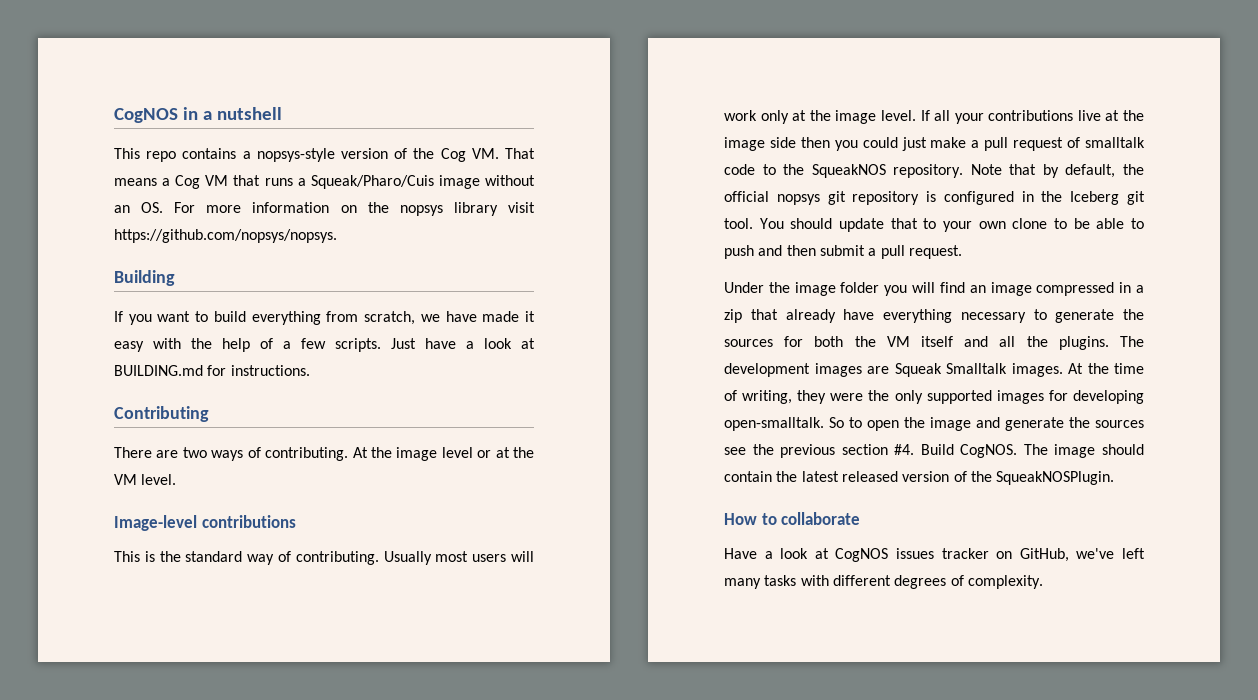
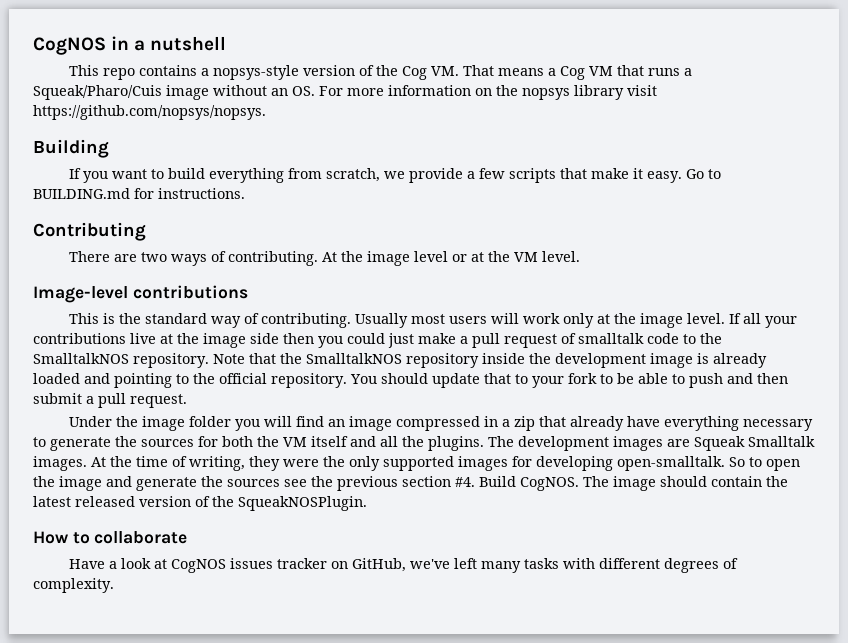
- If you want to build everything from scratch, we have made it easy with the help of a few scripts. Just have a look at BUILDING.md for instructions.
+ If you want to build everything from scratch, we provide a few scripts that make it easy. Go to BUILDING.md for instructions.
- If all your contributions live at the image side then you could just make a pull request of smalltalk code to the SqueakNOS repository.
+ If all your contributions live at the image side then you could just make a pull request of smalltalk code to the SmalltalkNOS repository.
- Note that by default, the official nopsys git repository is configured in the Iceberg git tool.
+ Note that the SmalltalkNOS repository inside the development image is already loaded and pointing to the official repository.
- You should update that to your own clone to be able to push and then submit a pull request.
+ You should update that to your fork to be able to push and then submit a pull request.

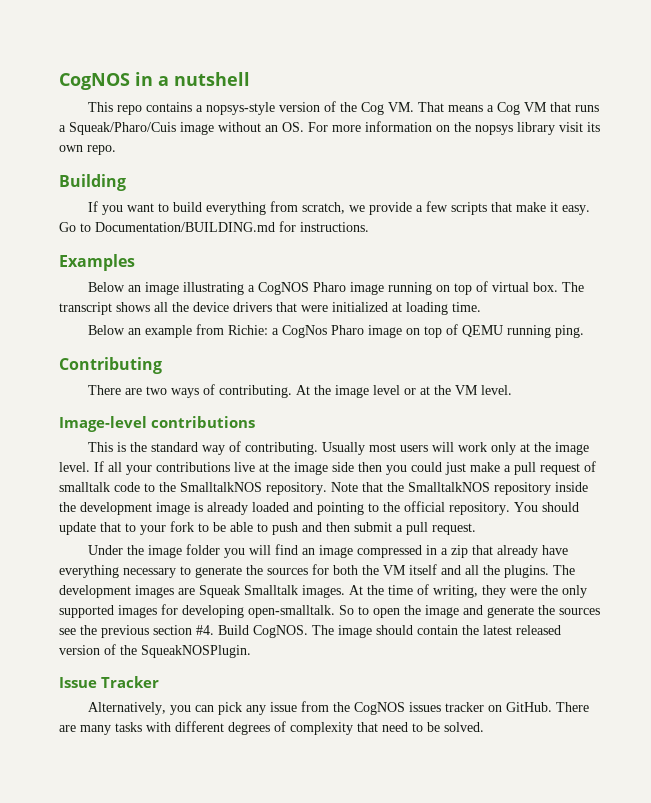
- This repo contains a nopsys-style version of the Cog VM. That means a Cog VM that runs a Squeak/Pharo/Cuis image without an OS. For more information on the nopsys library visit https://github.com/nopsys/nopsys.
+ This repo contains a nopsys-style version of the Cog VM. That means a Cog VM that runs a Squeak/Pharo/Cuis image without an OS. For more information on the nopsys library visit its own repo.
- Go to BUILDING.md for instructions.
+ Go to Documentation/BUILDING.md for instructions.
+ Examples
+ Below an image illustrating a CogNOS Pharo image running on top of virtual box. The transcript shows all the device drivers that were initialized at loading time.
+ Below an example from Richie: a CogNos Pharo image on top of QEMU running ping.
- How to collaborate
- Have a look at CogNOS issues tracker on GitHub, we've left many tasks with different degrees of complexity.
+ Issue Tracker
+ Alternatively, you can pick any issue from the CogNOS issues tracker on GitHub. There are many tasks with different degrees of complexity that need to be solved.

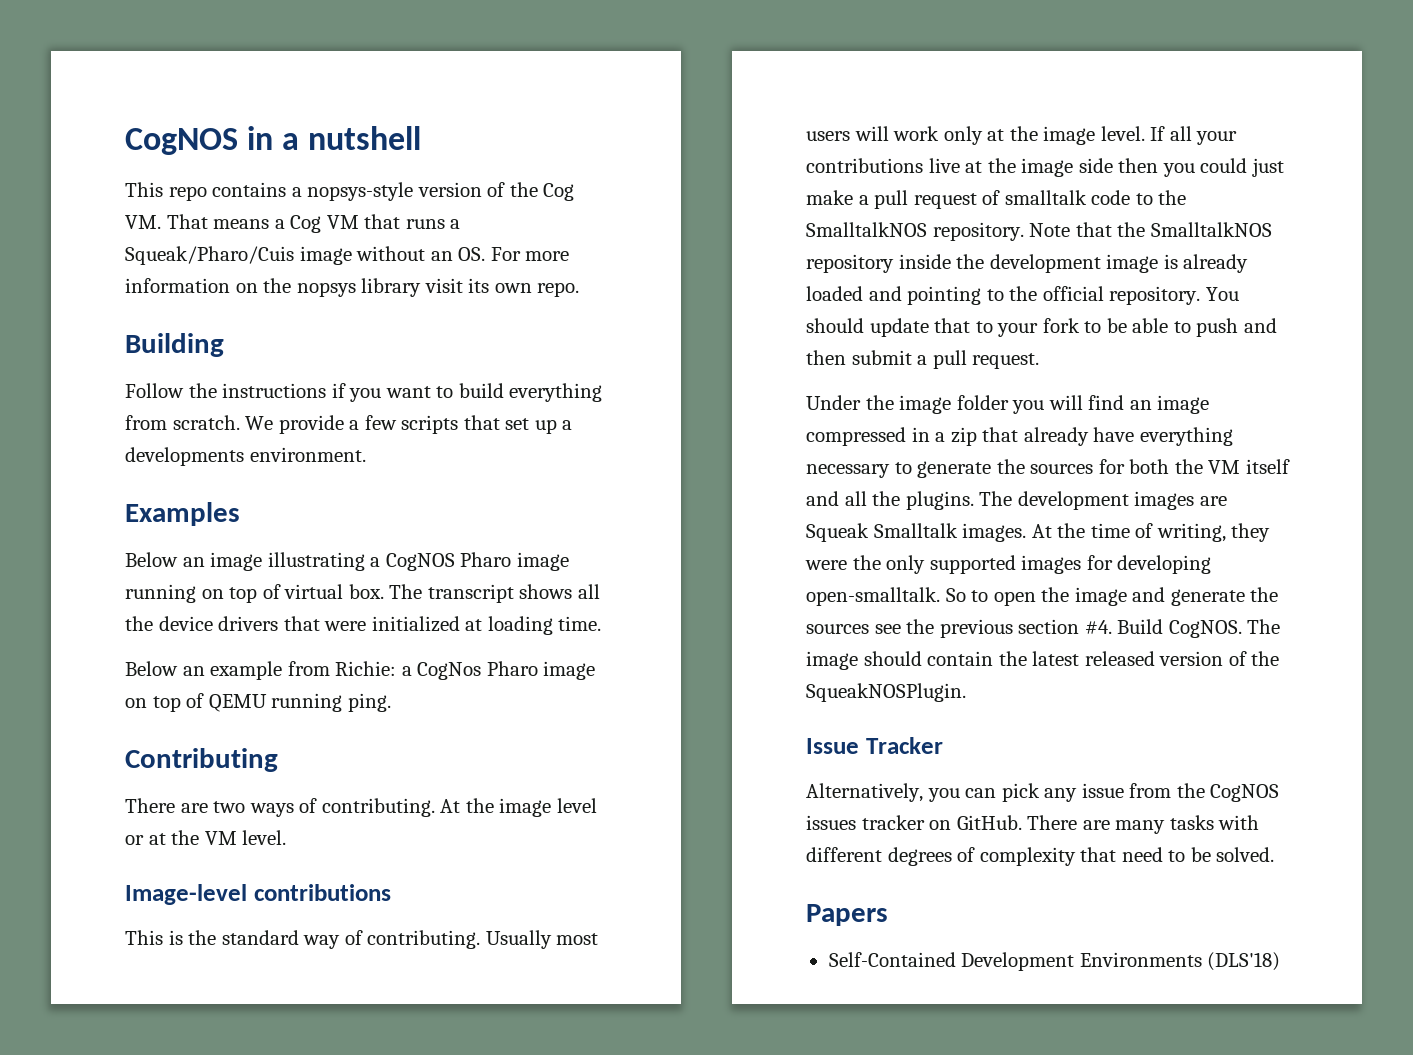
- If you want to build everything from scratch, we provide a few scripts that make it easy. Go to Documentation/BUILDING.md for instructions.
+ Follow the instructions if you want to build everything from scratch. We provide a few scripts that set up a developments environment.
+ Papers
+ Self-Contained Development Environments (DLS'18)

